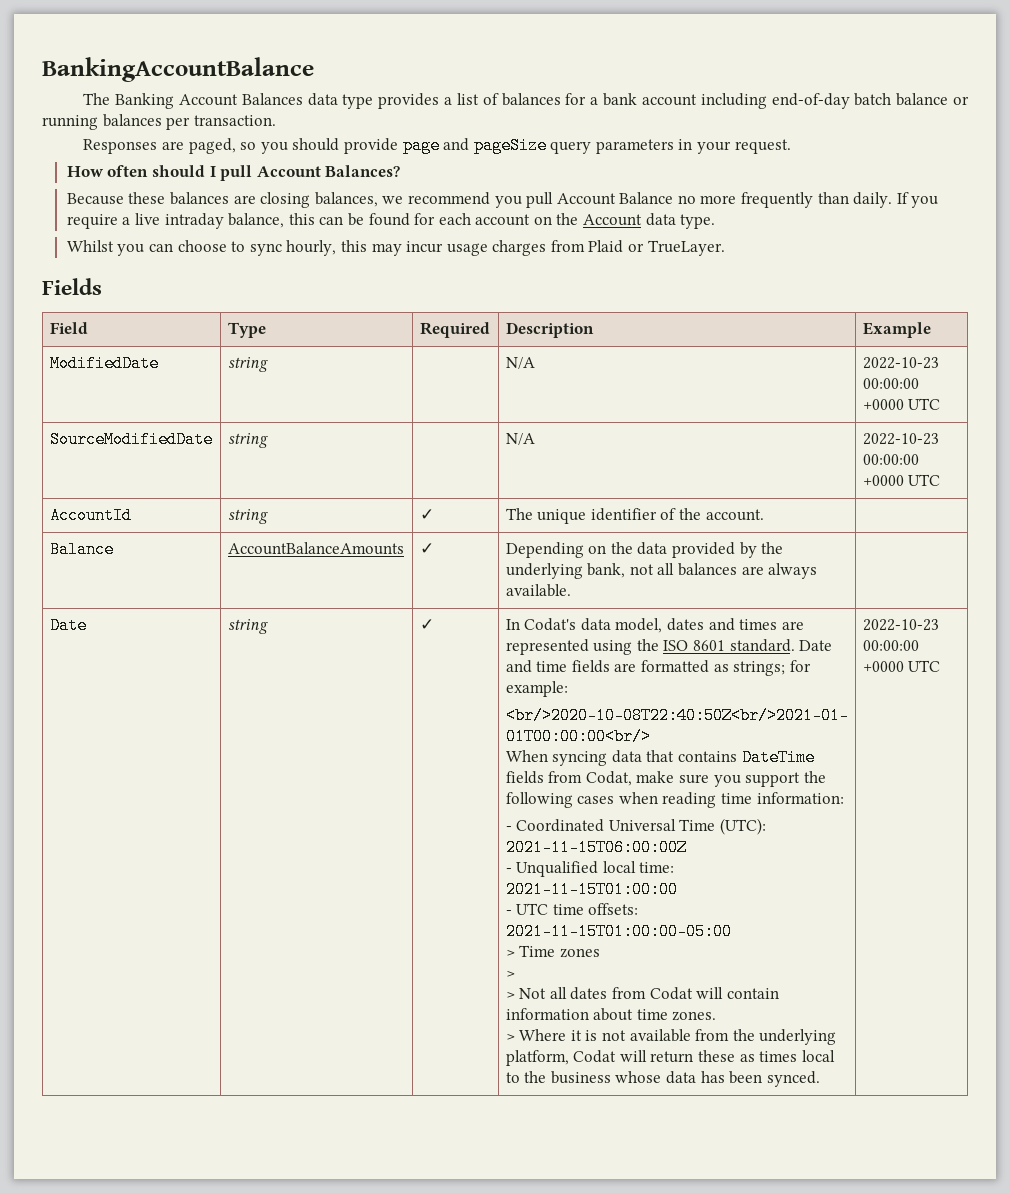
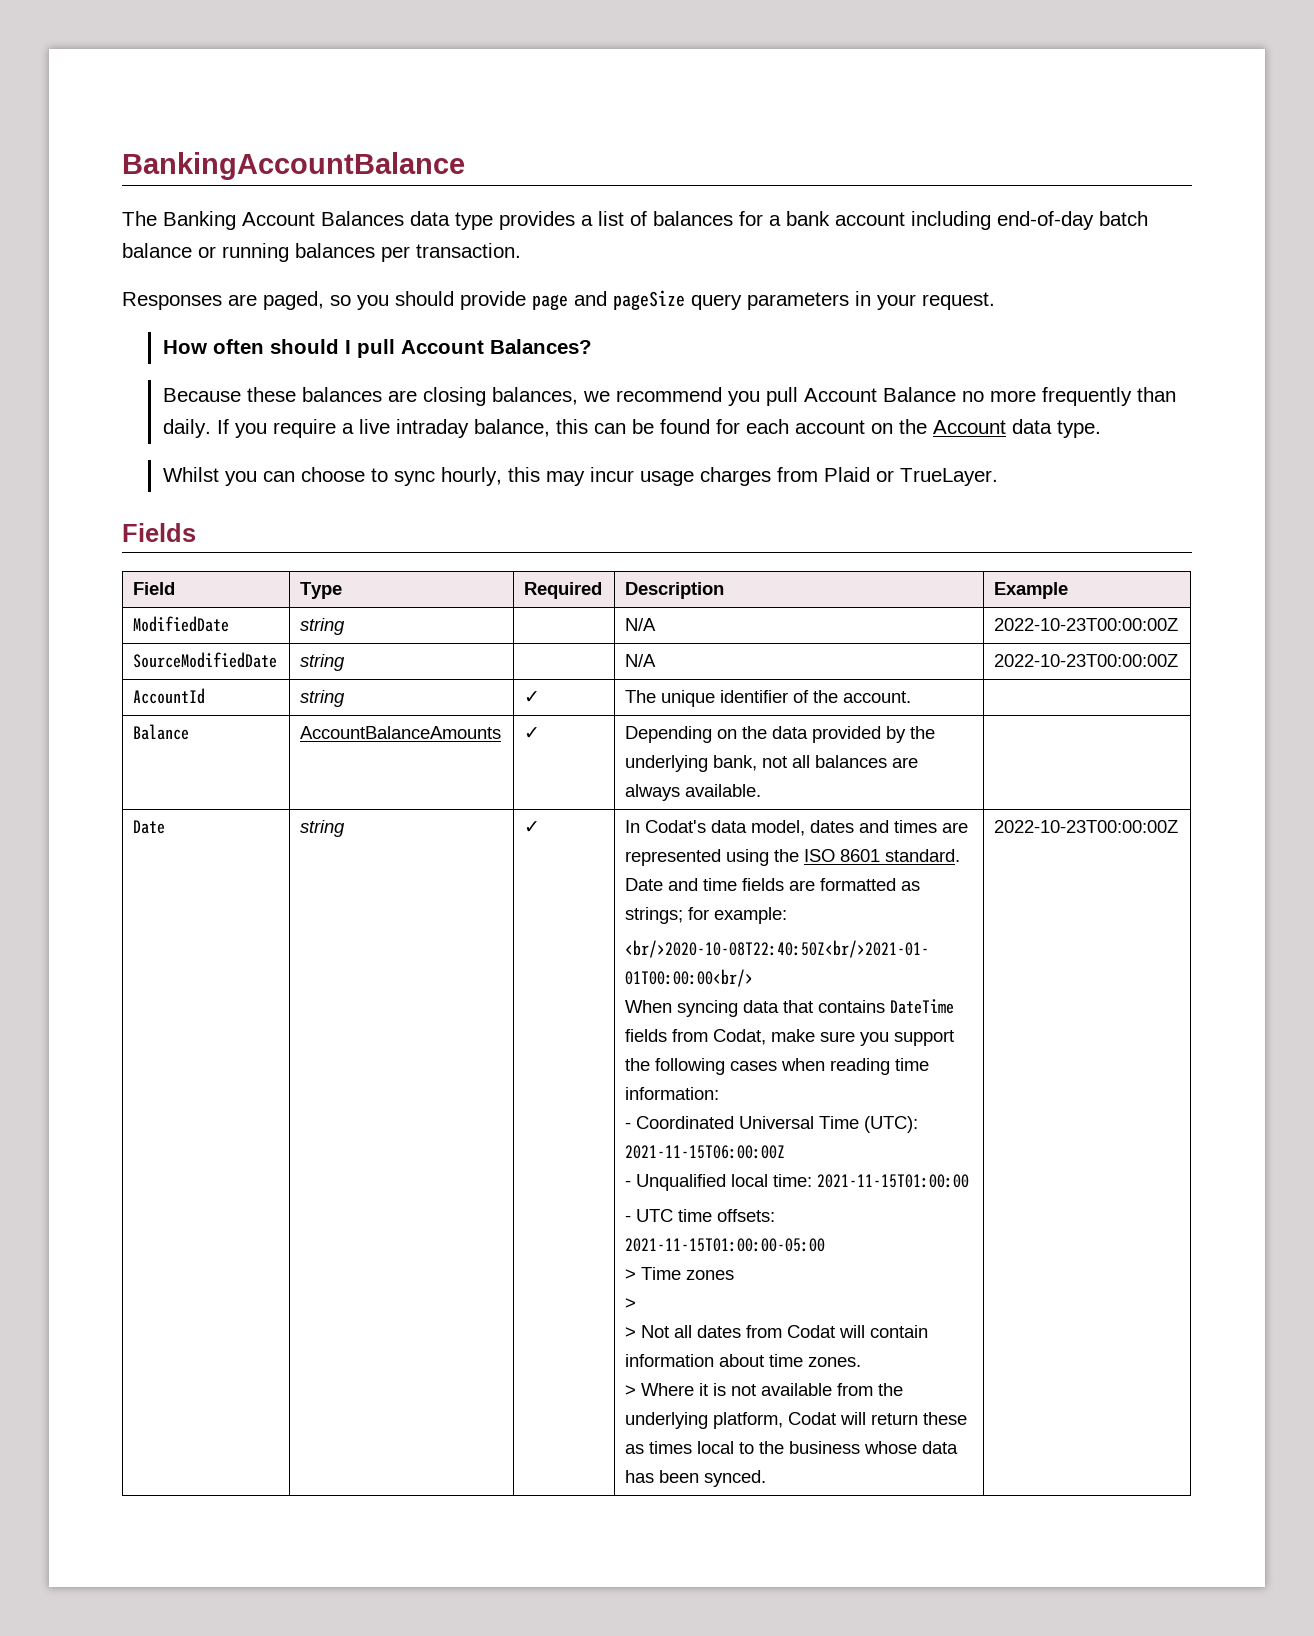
- ModifiedDate | string | | N/A | 2022-10-23 00:00:00 +0000 UTC
+ ModifiedDate | string | | N/A | 2022-10-23T00:00:00Z
- SourceModifiedDate | string | | N/A | 2022-10-23 00:00:00 +0000 UTC
+ SourceModifiedDate | string | | N/A | 2022-10-23T00:00:00Z
- > Where it is not available from the underlying platform, Codat will return these as times local to the business whose data has been synced. | 2022-10-23 00:00:00 +0000 UTC
+ > Where it is not available from the underlying platform, Codat will return these as times local to the business whose data has been synced. | 2022-10-23T00:00:00Z

